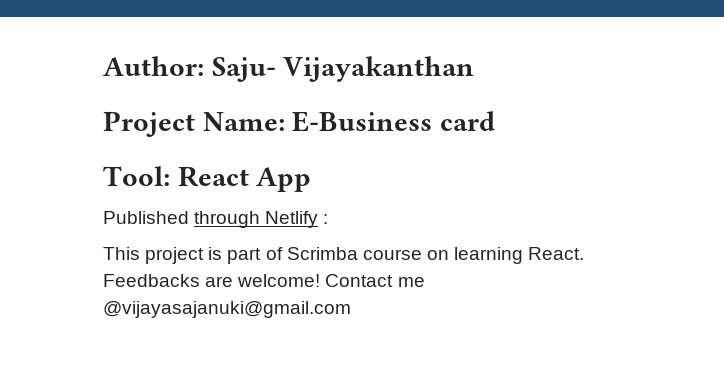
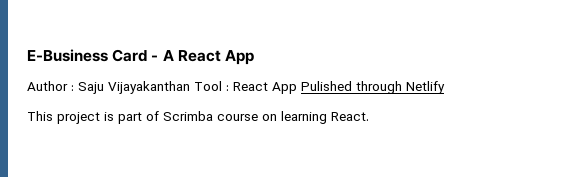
- Author: Saju- Vijayakanthan
- Project Name: E-Business card
- Tool: React App
- Published through Netlify :
+ E-Business Card - A React App
+ Author : Saju Vijayakanthan Tool : React App Pulished through Netlify
- Feedbacks are welcome! Contact me @vijayasajanuki@gmail.com

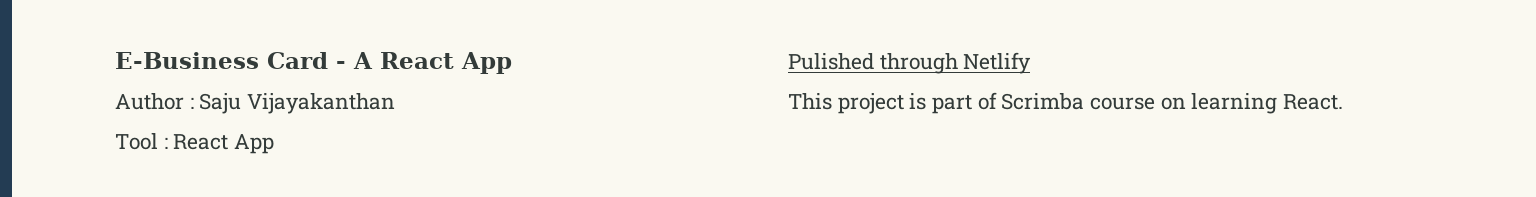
- Author : Saju Vijayakanthan Tool : React App Pulished through Netlify
+ Author : Saju Vijayakanthan
+ Tool : React App
+ Pulished through Netlify

